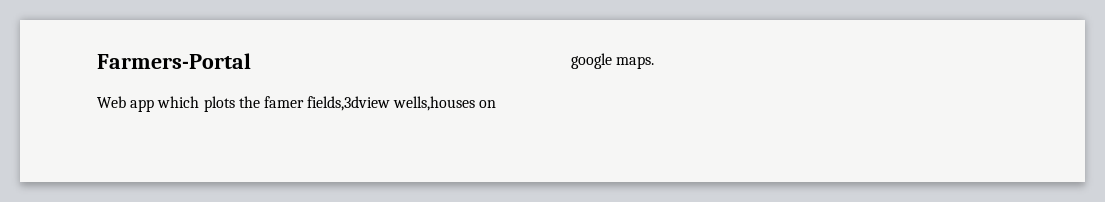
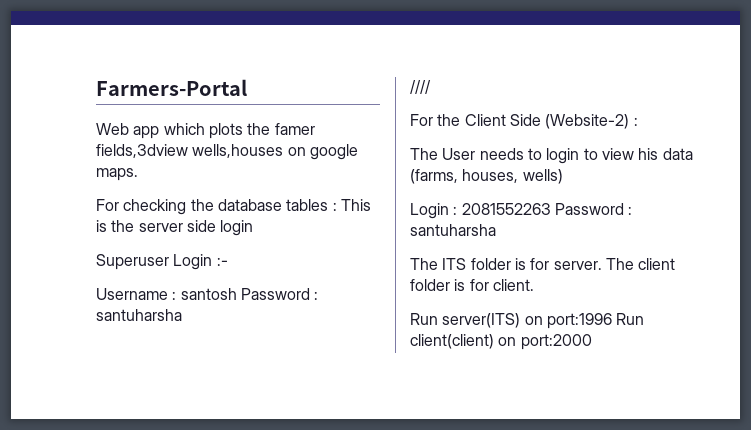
+ For checking the database tables : This is the server side login
+ Superuser Login :-
+ Username : santosh Password : santuharsha
+ ////
+ For the Client Side (Website-2) :
+ The User needs to login to view his data (farms, houses, wells)
+ Login : 2081552263 Password : santuharsha
+ The ITS folder is for server. The client folder is for client.
+ Run server(ITS) on port:1996 Run client(client) on port:2000

